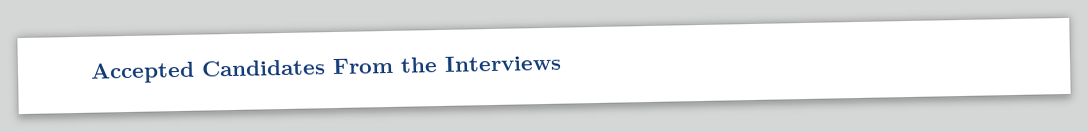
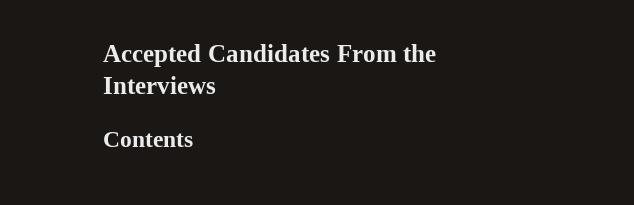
+ Contents

